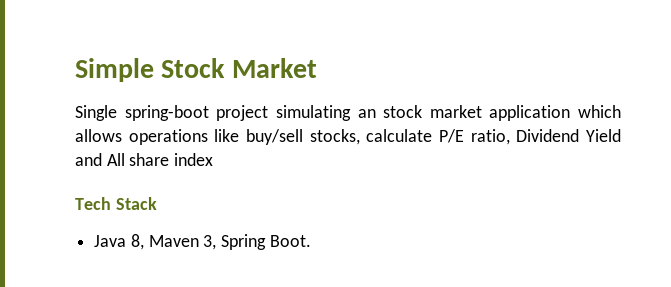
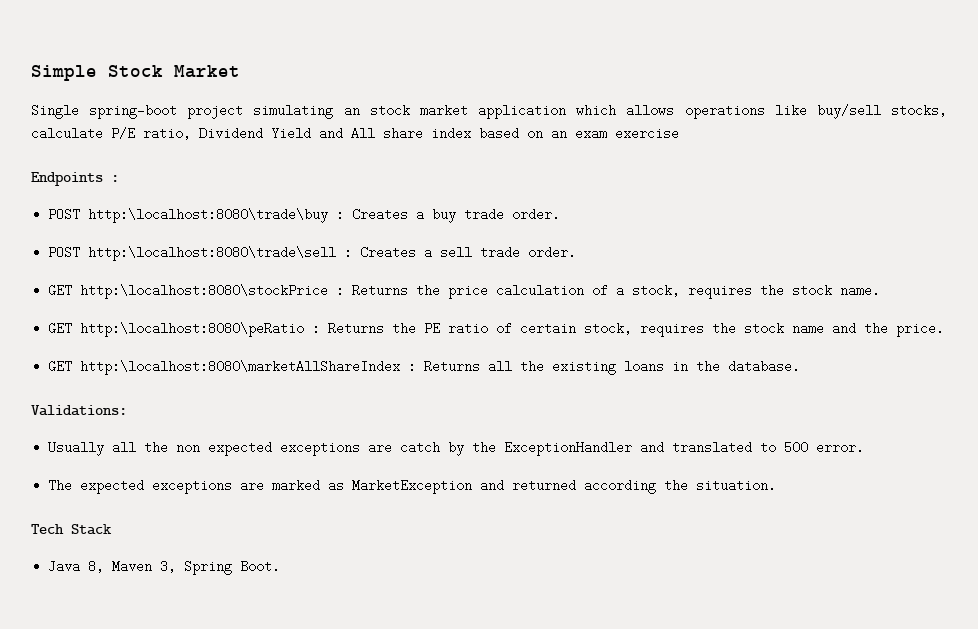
- Single spring-boot project simulating an stock market application which allows operations like buy/sell stocks, calculate P/E ratio, Dividend Yield and All share index
+ Single spring-boot project simulating an stock market application which allows operations like buy/sell stocks, calculate P/E ratio, Dividend Yield and All share index based on an exam exercise
+ Endpoints :
+ POST http:\localhost:8080\trade\buy : Creates a buy trade order.
+ POST http:\localhost:8080\trade\sell : Creates a sell trade order.
+ GET http:\localhost:8080\stockPrice : Returns the price calculation of a stock, requires the stock name.
+ GET http:\localhost:8080\peRatio : Returns the PE ratio of certain stock, requires the stock name and the price.
+ GET http:\localhost:8080\marketAllShareIndex : Returns all the existing loans in the database.
+ Validations:
+ Usually all the non expected exceptions are catch by the ExceptionHandler and translated to 500 error.
+ The expected exceptions are marked as MarketException and returned according the situation.

